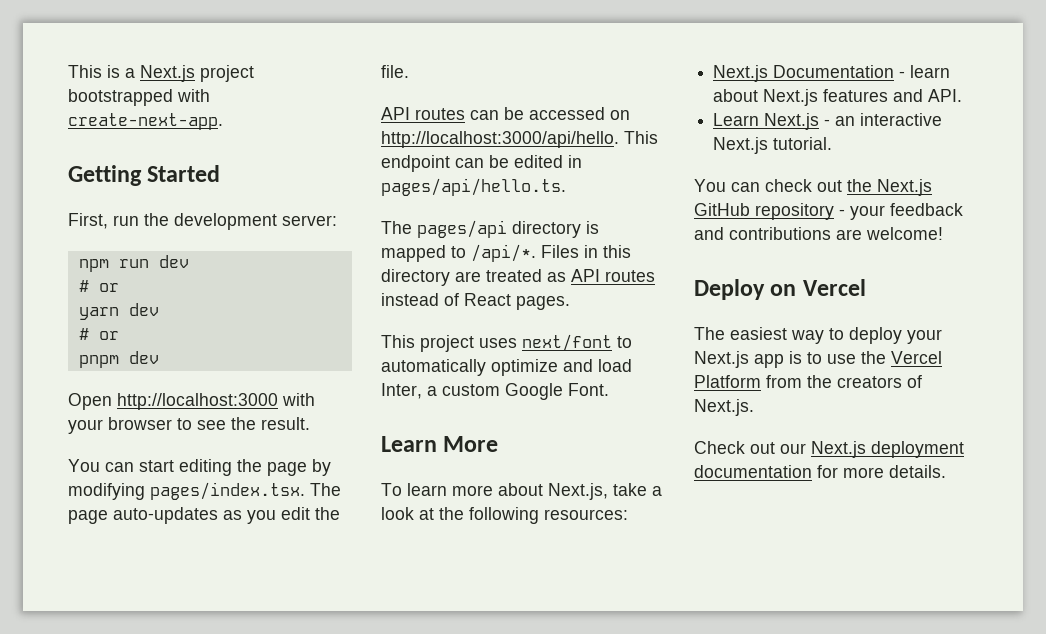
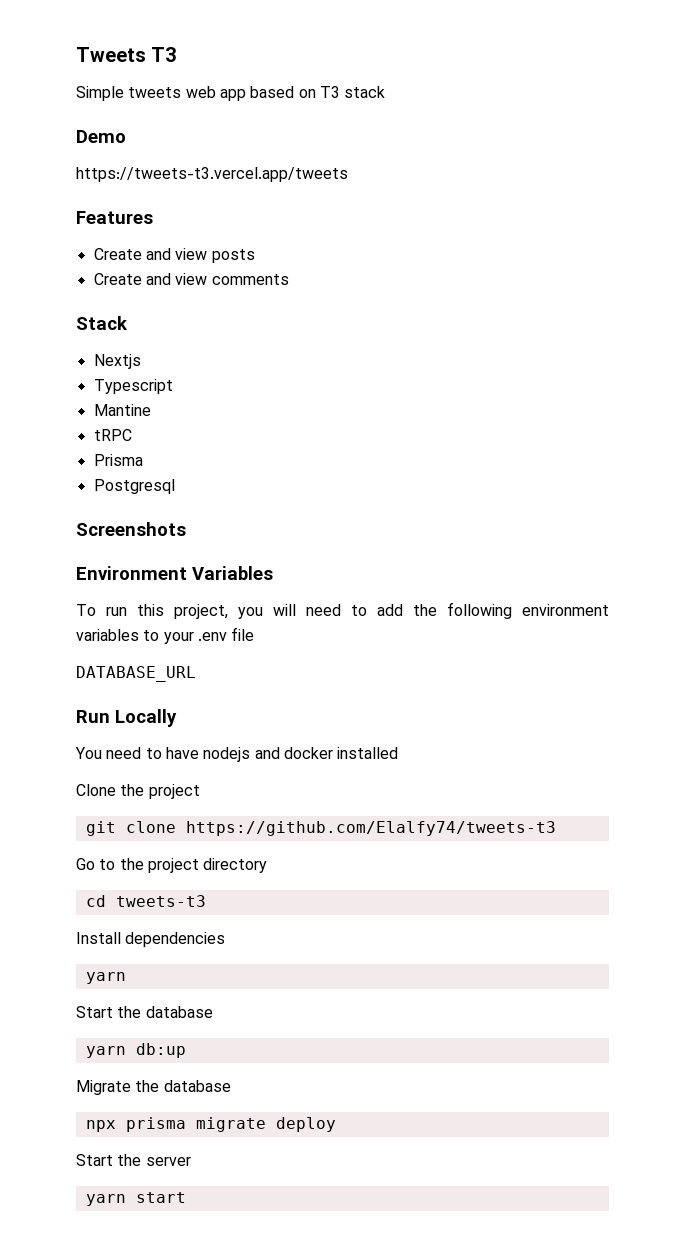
- This is a Next.js project bootstrapped with create-next-app.
- Getting Started
- First, run the development server:
- npm run dev
- # or
- yarn dev
- # or
- pnpm dev
- Open http://localhost:3000 with your browser to see the result.
- You can start editing the page by modifying pages/index.tsx. The page auto-updates as you edit the file.
- API routes can be accessed on http://localhost:3000/api/hello. This endpoint can be edited in pages/api/hello.ts.
- The pages/api directory is mapped to /api/*. Files in this directory are treated as API routes instead of React pages.
- This project uses next/font to automatically optimize and load Inter, a custom Google Font.
- Learn More
- To learn more about Next.js, take a look at the following resources:
- Next.js Documentation - learn about Next.js features and API.
- Learn Next.js - an interactive Next.js tutorial.
- You can check out the Next.js GitHub repository - your feedback and contributions are welcome!
- Deploy on Vercel
- The easiest way to deploy your Next.js app is to use the Vercel Platform from the creators of Next.js.
- Check out our Next.js deployment documentation for more details.
+ Tweets T3
+ Simple tweets web app based on T3 stack
+ Demo
+ https://tweets-t3.vercel.app/tweets
+ Features
+ Create and view posts
+ Create and view comments
+ Stack
+ Nextjs
+ Typescript
+ Mantine
+ tRPC
+ Prisma
+ Postgresql
+ Screenshots
+ Environment Variables
+ To run this project, you will need to add the following environment variables to your .env file
+ DATABASE_URL
+ Run Locally
+ You need to have nodejs and docker installed
+ Clone the project
+ git clone https://github.com/Elalfy74/tweets-t3
+ Go to the project directory
+ cd tweets-t3
+ Install dependencies
+ yarn
+ Start the database
+ yarn db:up
+ Migrate the database
+ npx prisma migrate deploy
+ Start the server
+ yarn start

